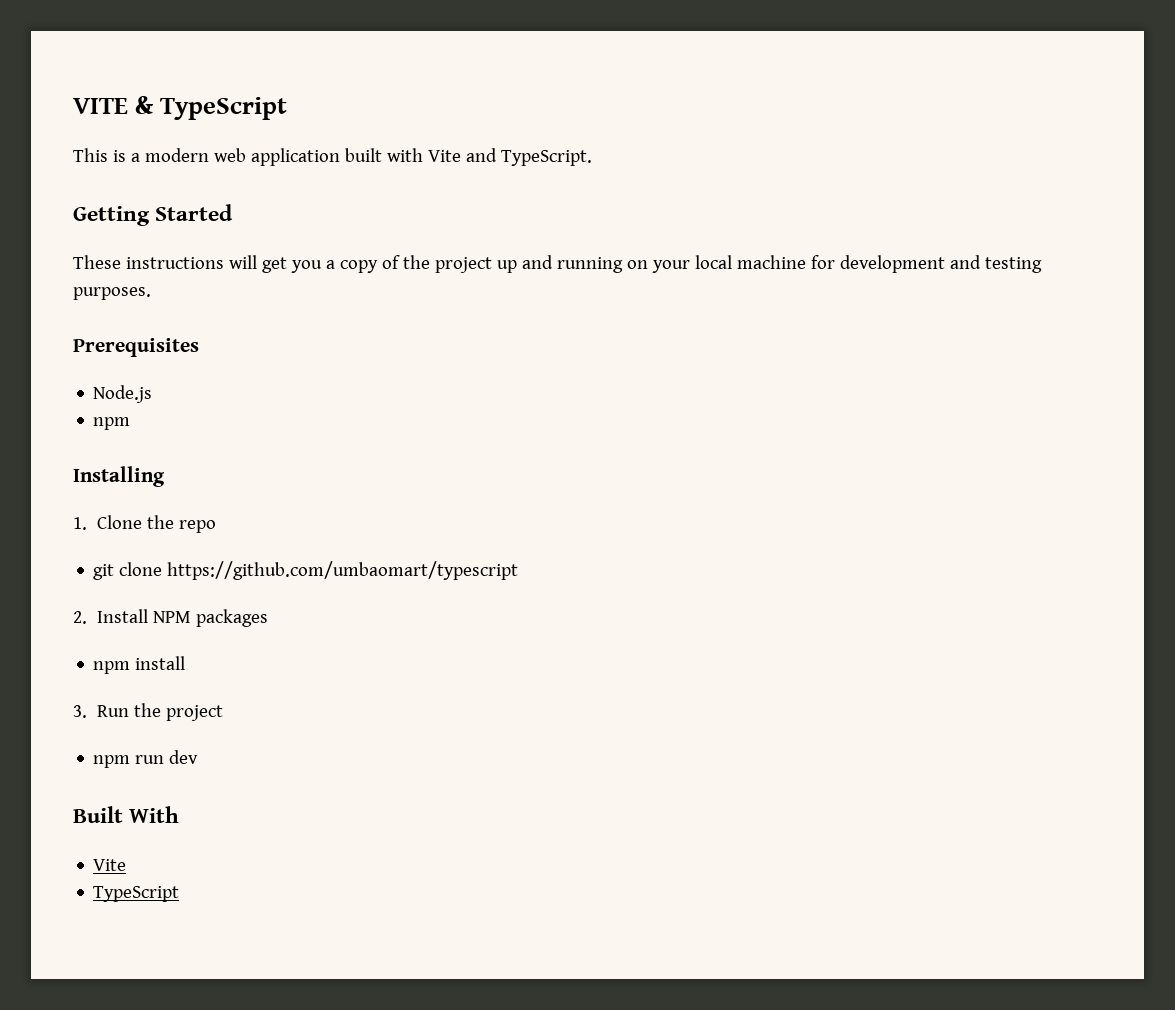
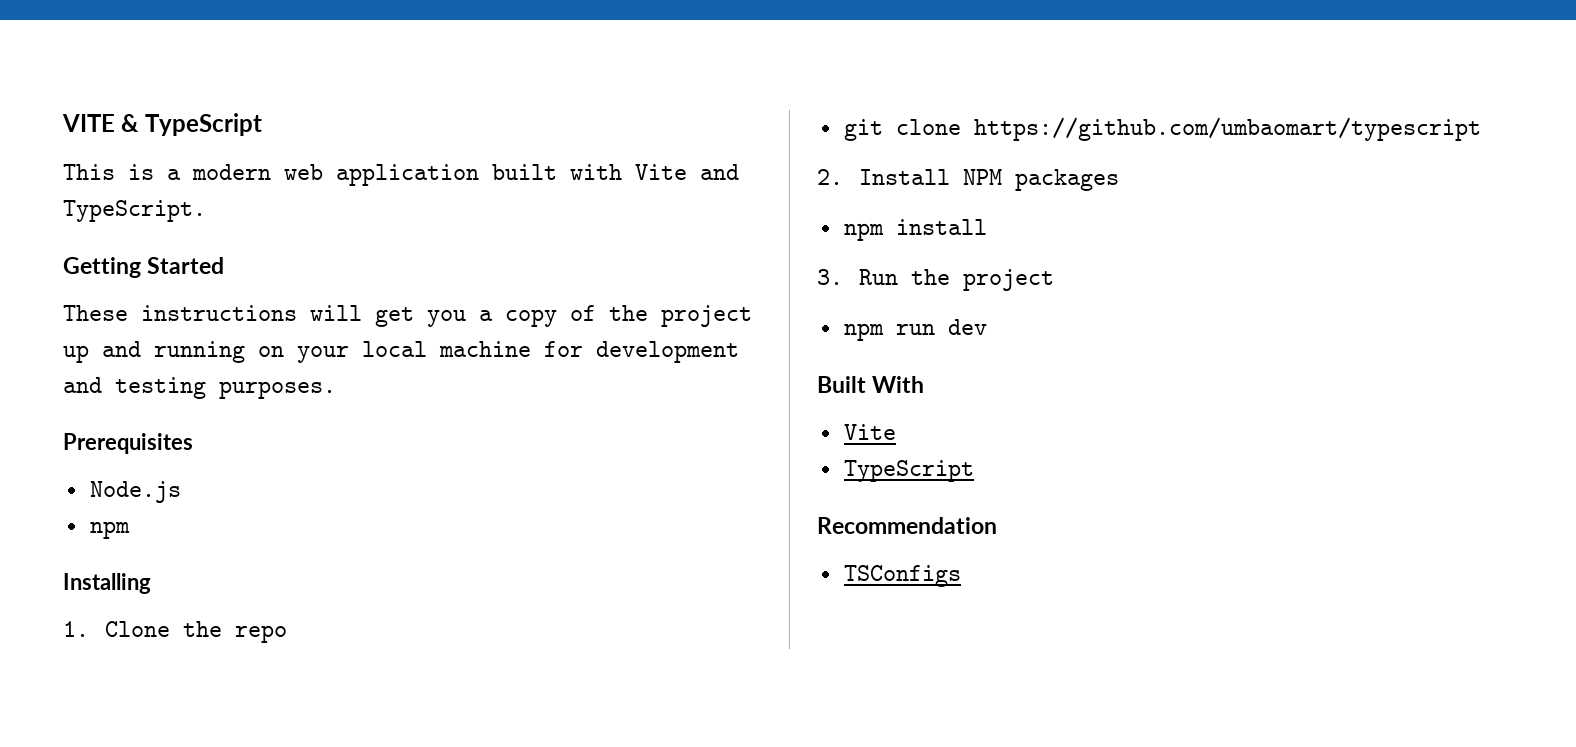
+ Recommendation
+ TSConfigs

